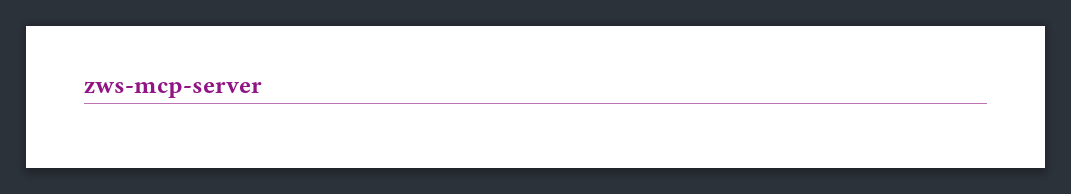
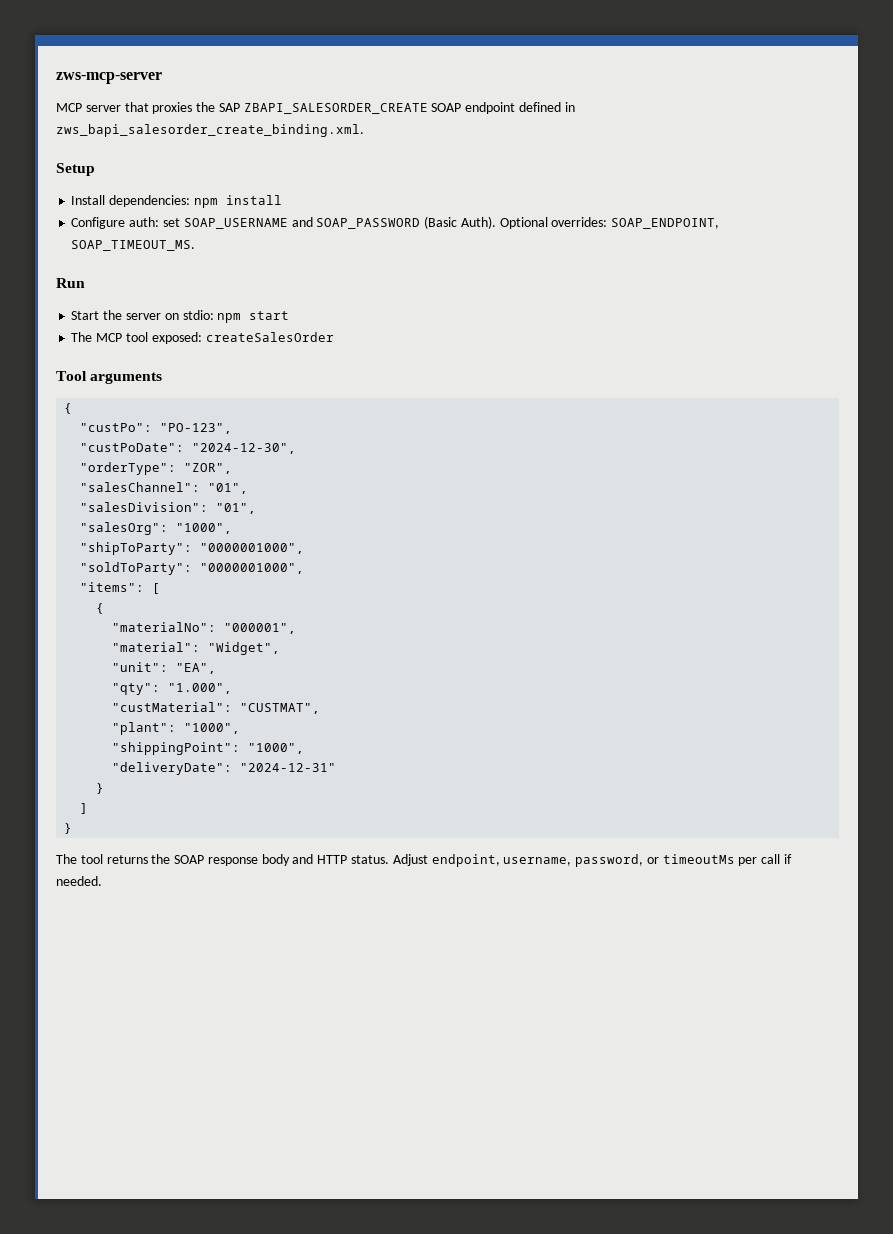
+ MCP server that proxies the SAP ZBAPI_SALESORDER_CREATE SOAP endpoint defined in zws_bapi_salesorder_create_binding.xml.
+ Setup
+ Install dependencies: npm install
+ Configure auth: set SOAP_USERNAME and SOAP_PASSWORD (Basic Auth). Optional overrides: SOAP_ENDPOINT, SOAP_TIMEOUT_MS.
+ Run
+ Start the server on stdio: npm start
+ The MCP tool exposed: createSalesOrder
+ Tool arguments
+ {
+ "custPo": "PO-123",
+ "custPoDate": "2024-12-30",
+ "orderType": "ZOR",
+ "salesChannel": "01",
+ "salesDivision": "01",
+ "salesOrg": "1000",
+ "shipToParty": "0000001000",
+ "soldToParty": "0000001000",
+ "items": [
+ {
+ "materialNo": "000001",
+ "material": "Widget",
+ "unit": "EA",
+ "qty": "1.000",
+ "custMaterial": "CUSTMAT",
+ "plant": "1000",
+ "shippingPoint": "1000",
+ "deliveryDate": "2024-12-31"
+ }
+ ]
+ }
+ The tool returns the SOAP response body and HTTP status. Adjust endpoint, username, password, or timeoutMs per call if needed.

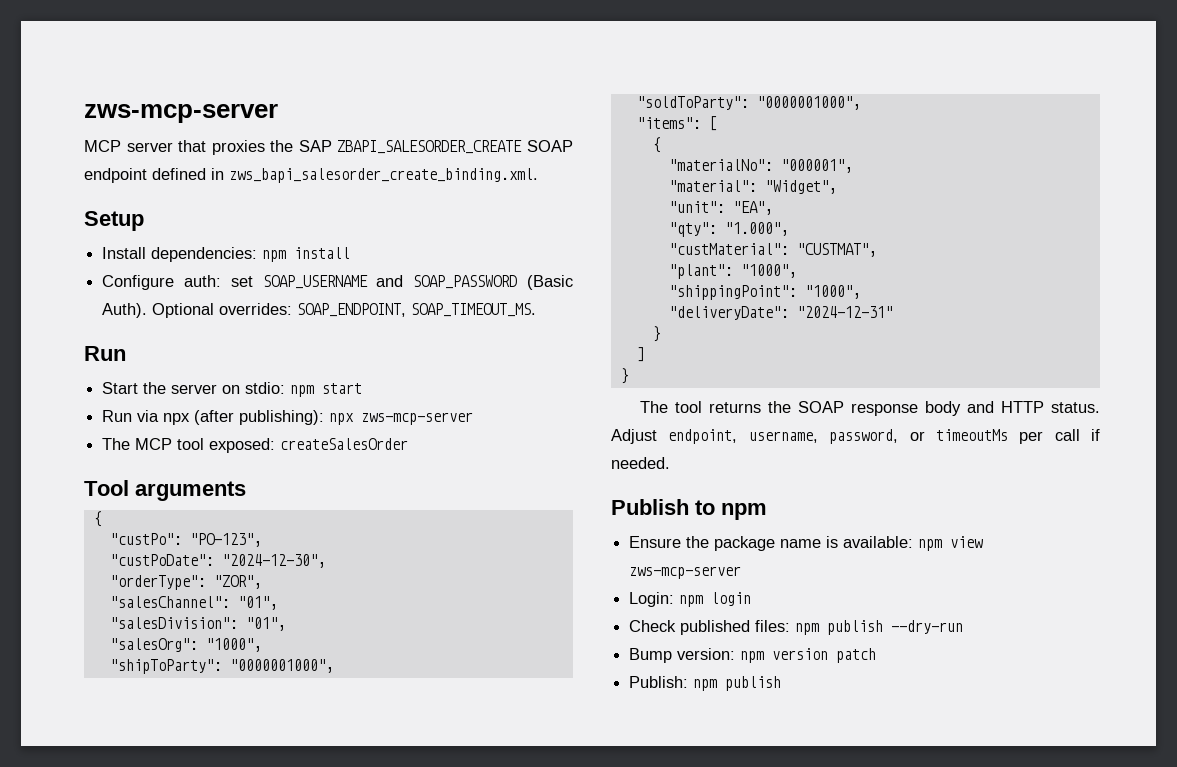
+ Run via npx (after publishing): npx zws-mcp-server
+ Publish to npm
+ Ensure the package name is available: npm view zws-mcp-server
+ Login: npm login
+ Check published files: npm publish --dry-run
+ Bump version: npm version patch
+ Publish: npm publish

